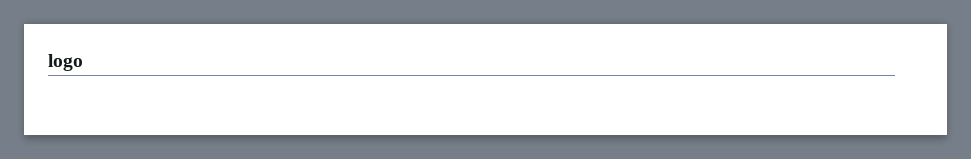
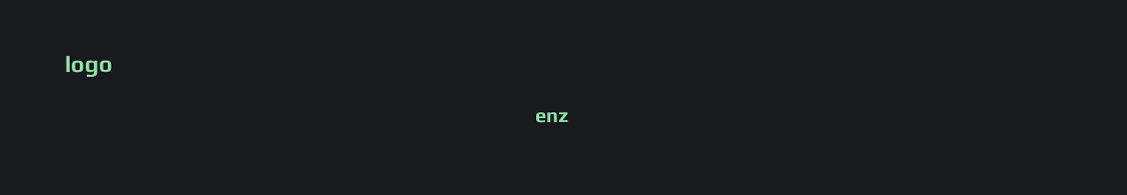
+ enz

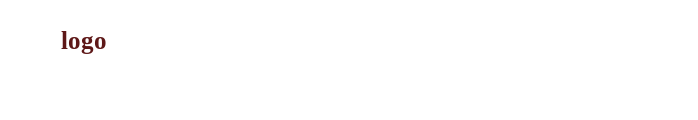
- enz

